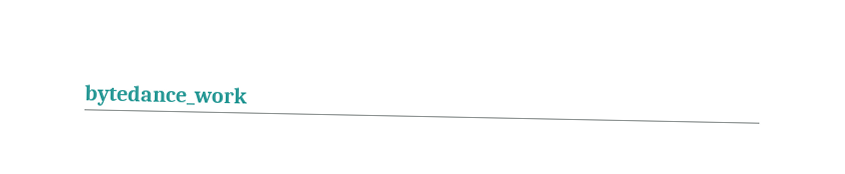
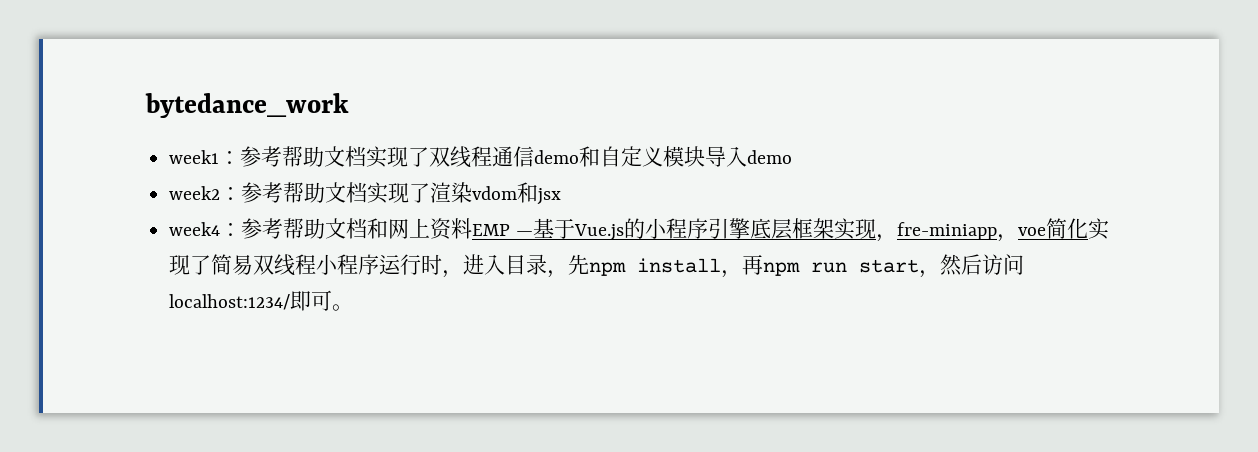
+ week1：参考帮助文档实现了双线程通信demo和自定义模块导入demo
+ week2：参考帮助文档实现了渲染vdom和jsx
+ week4：参考帮助文档和网上资料EMP —基于Vue.js的小程序引擎底层框架实现，fre-miniapp，voe简化实现了简易双线程小程序运行时，进入目录，先npm install，再npm run start，然后访问localhost:1234/即可。

